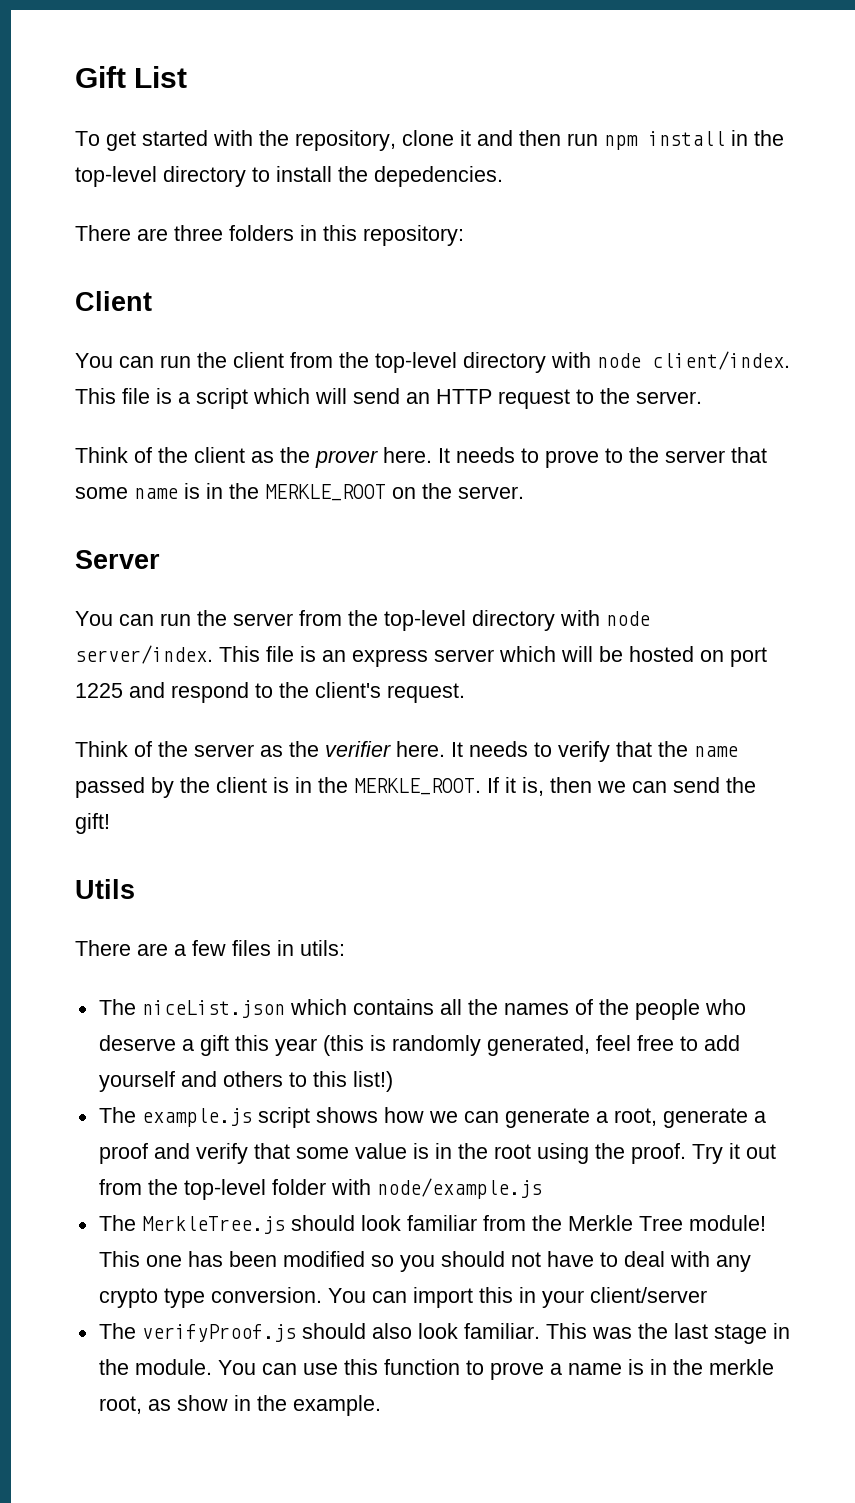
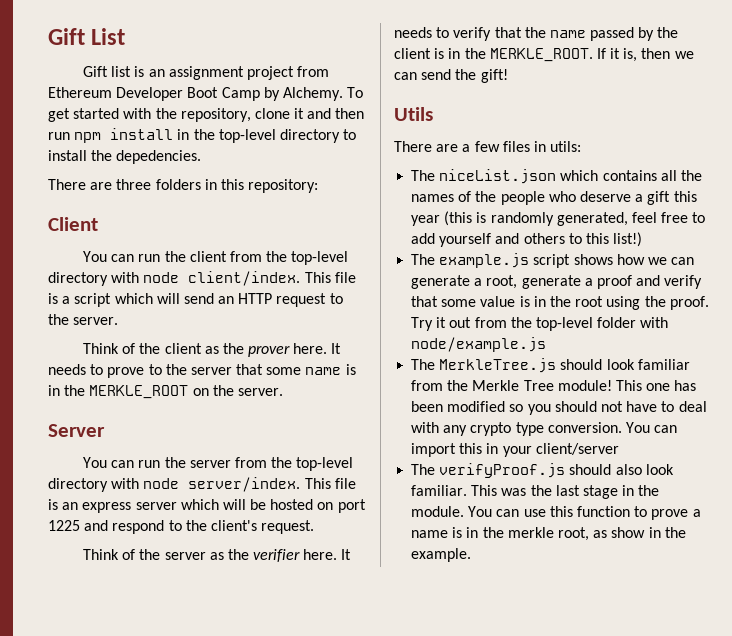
+ Gift list is an assignment project from Ethereum Developer Boot Camp by Alchemy.

